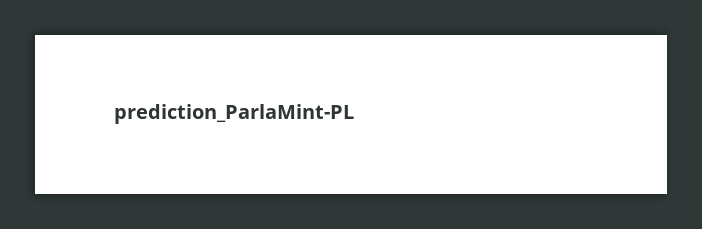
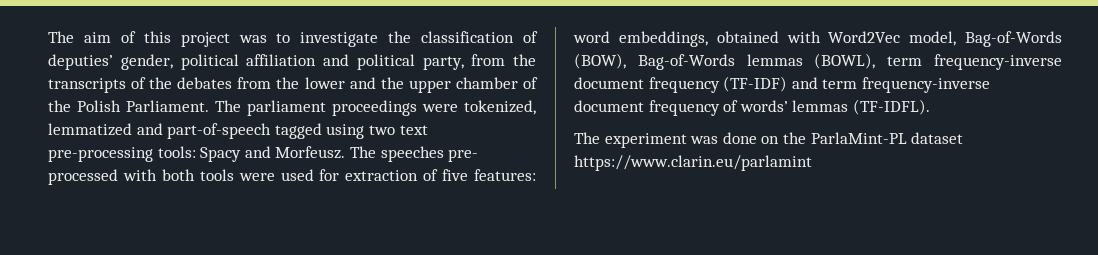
- prediction_ParlaMint-PL
+ The aim of this project was to investigate the classification of deputies’ gender, political affiliation and political party, from the transcripts of the debates from the lower and the upper chamber of the Polish Parliament. The parliament proceedings were tokenized, lemmatized and part-of-speech tagged using two text pre-processing tools: Spacy and Morfeusz. The speeches pre- processed with both tools were used for extraction of five features: word embeddings, obtained with Word2Vec model, Bag-of-Words (BOW), Bag-of-Words lemmas (BOWL), term frequency-inverse document frequency (TF-IDF) and term frequency-inverse document frequency of words’ lemmas (TF-IDFL).
+ The experiment was done on the ParlaMint-PL dataset https://www.clarin.eu/parlamint

